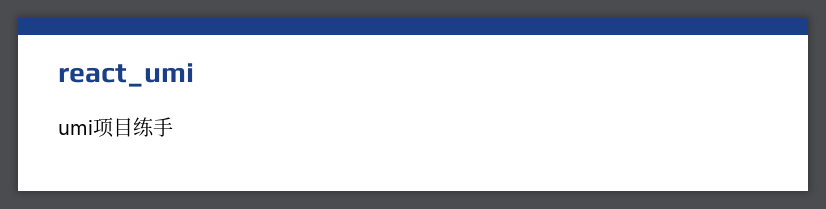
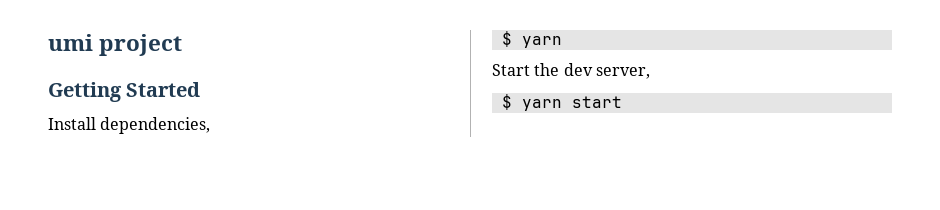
- react_umi
- umi项目练手
+ umi project
+ Getting Started
+ Install dependencies,
+ $ yarn
+ Start the dev server,
+ $ yarn start

